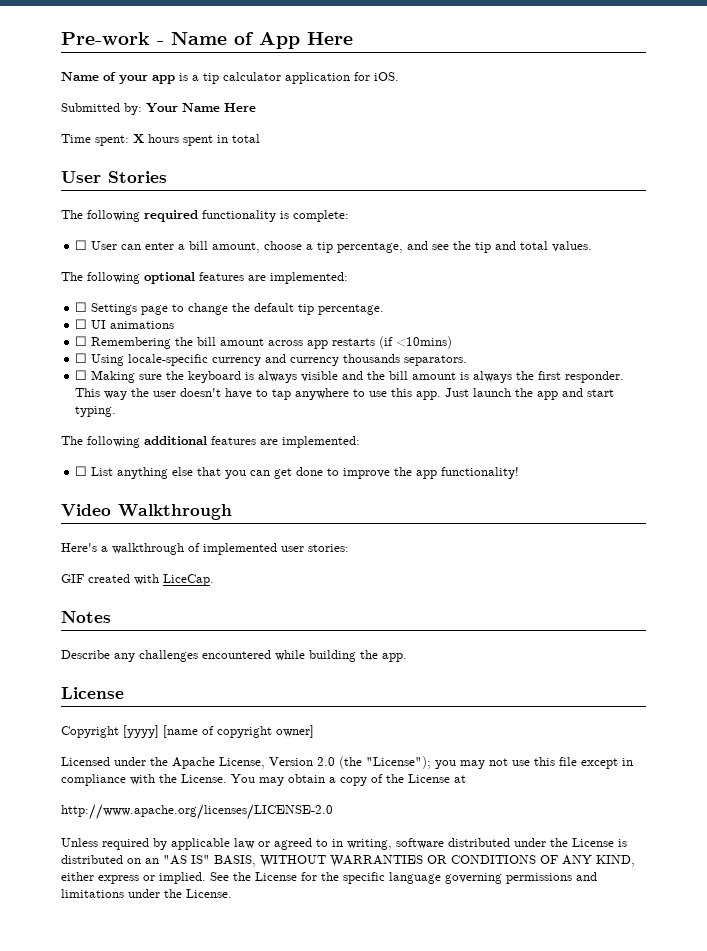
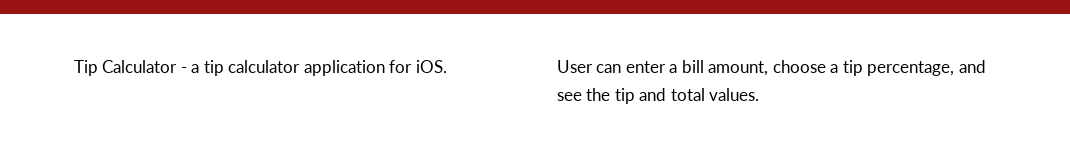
- Pre-work - Name of App Here
- Name of your app is a tip calculator application for iOS.
+ Tip Calculator - a tip calculator application for iOS.
- Submitted by: Your Name Here
- Time spent: X hours spent in total
- User Stories
- The following required functionality is complete:
- ☐ User can enter a bill amount, choose a tip percentage, and see the tip and total values.
+ User can enter a bill amount, choose a tip percentage, and see the tip and total values.
- The following optional features are implemented:
- ☐ Settings page to change the default tip percentage.
- ☐ UI animations
- ☐ Remembering the bill amount across app restarts (if <10mins)
- ☐ Using locale-specific currency and currency thousands separators.
- ☐ Making sure the keyboard is always visible and the bill amount is always the first responder. This way the user doesn't have to tap anywhere to use this app. Just launch the app and start typing.
- The following additional features are implemented:
- ☐ List anything else that you can get done to improve the app functionality!
- Video Walkthrough
- Here's a walkthrough of implemented user stories:
- GIF created with LiceCap.
- Notes
- Describe any challenges encountered while building the app.
- License
- Copyright [yyyy] [name of copyright owner]
- Licensed under the Apache License, Version 2.0 (the "License"); you may not use this file except in compliance with the License. You may obtain a copy of the License at
- http://www.apache.org/licenses/LICENSE-2.0
- Unless required by applicable law or agreed to in writing, software distributed under the License is distributed on an "AS IS" BASIS, WITHOUT WARRANTIES OR CONDITIONS OF ANY KIND, either express or implied. See the License for the specific language governing permissions and limitations under the License.

